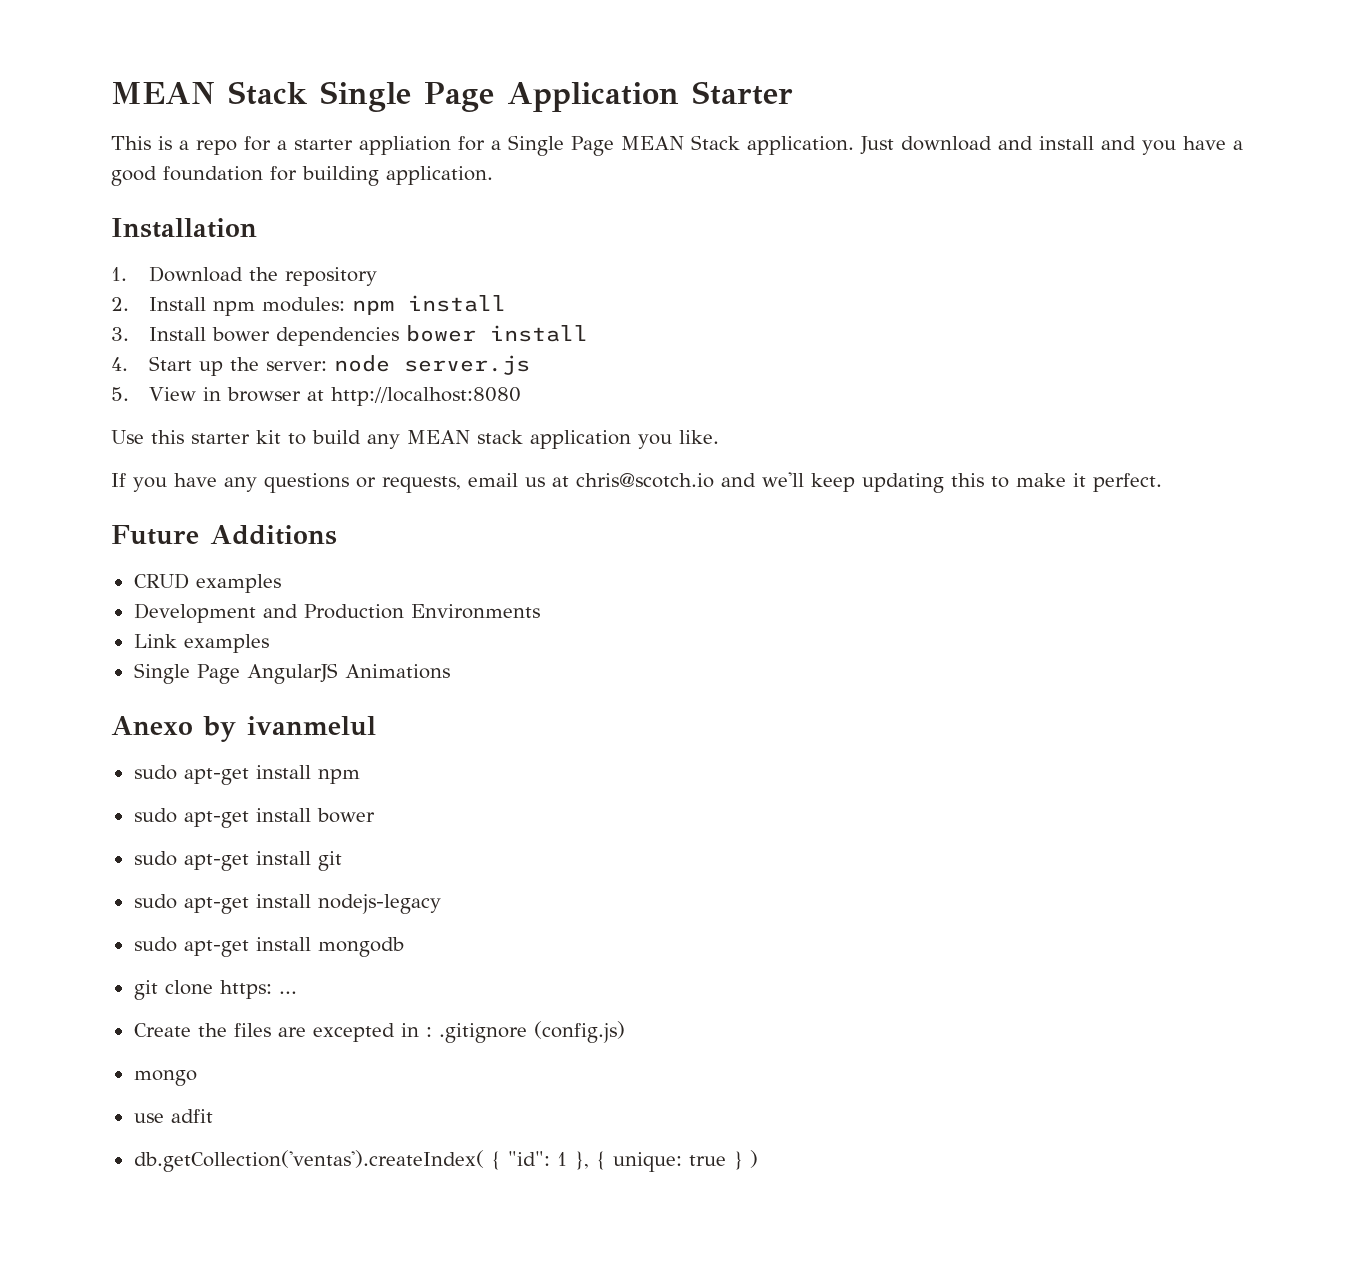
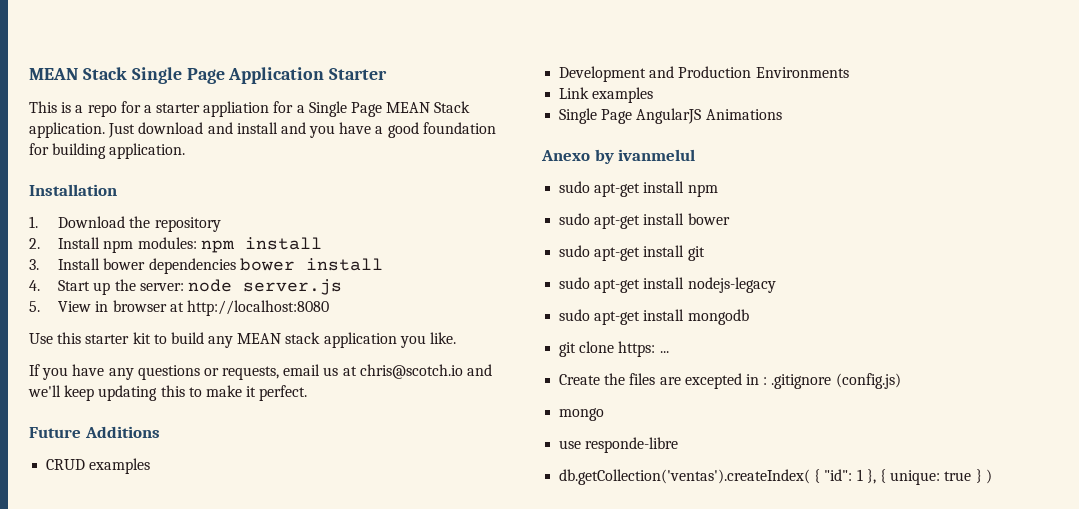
- use adfit
+ use responde-libre

